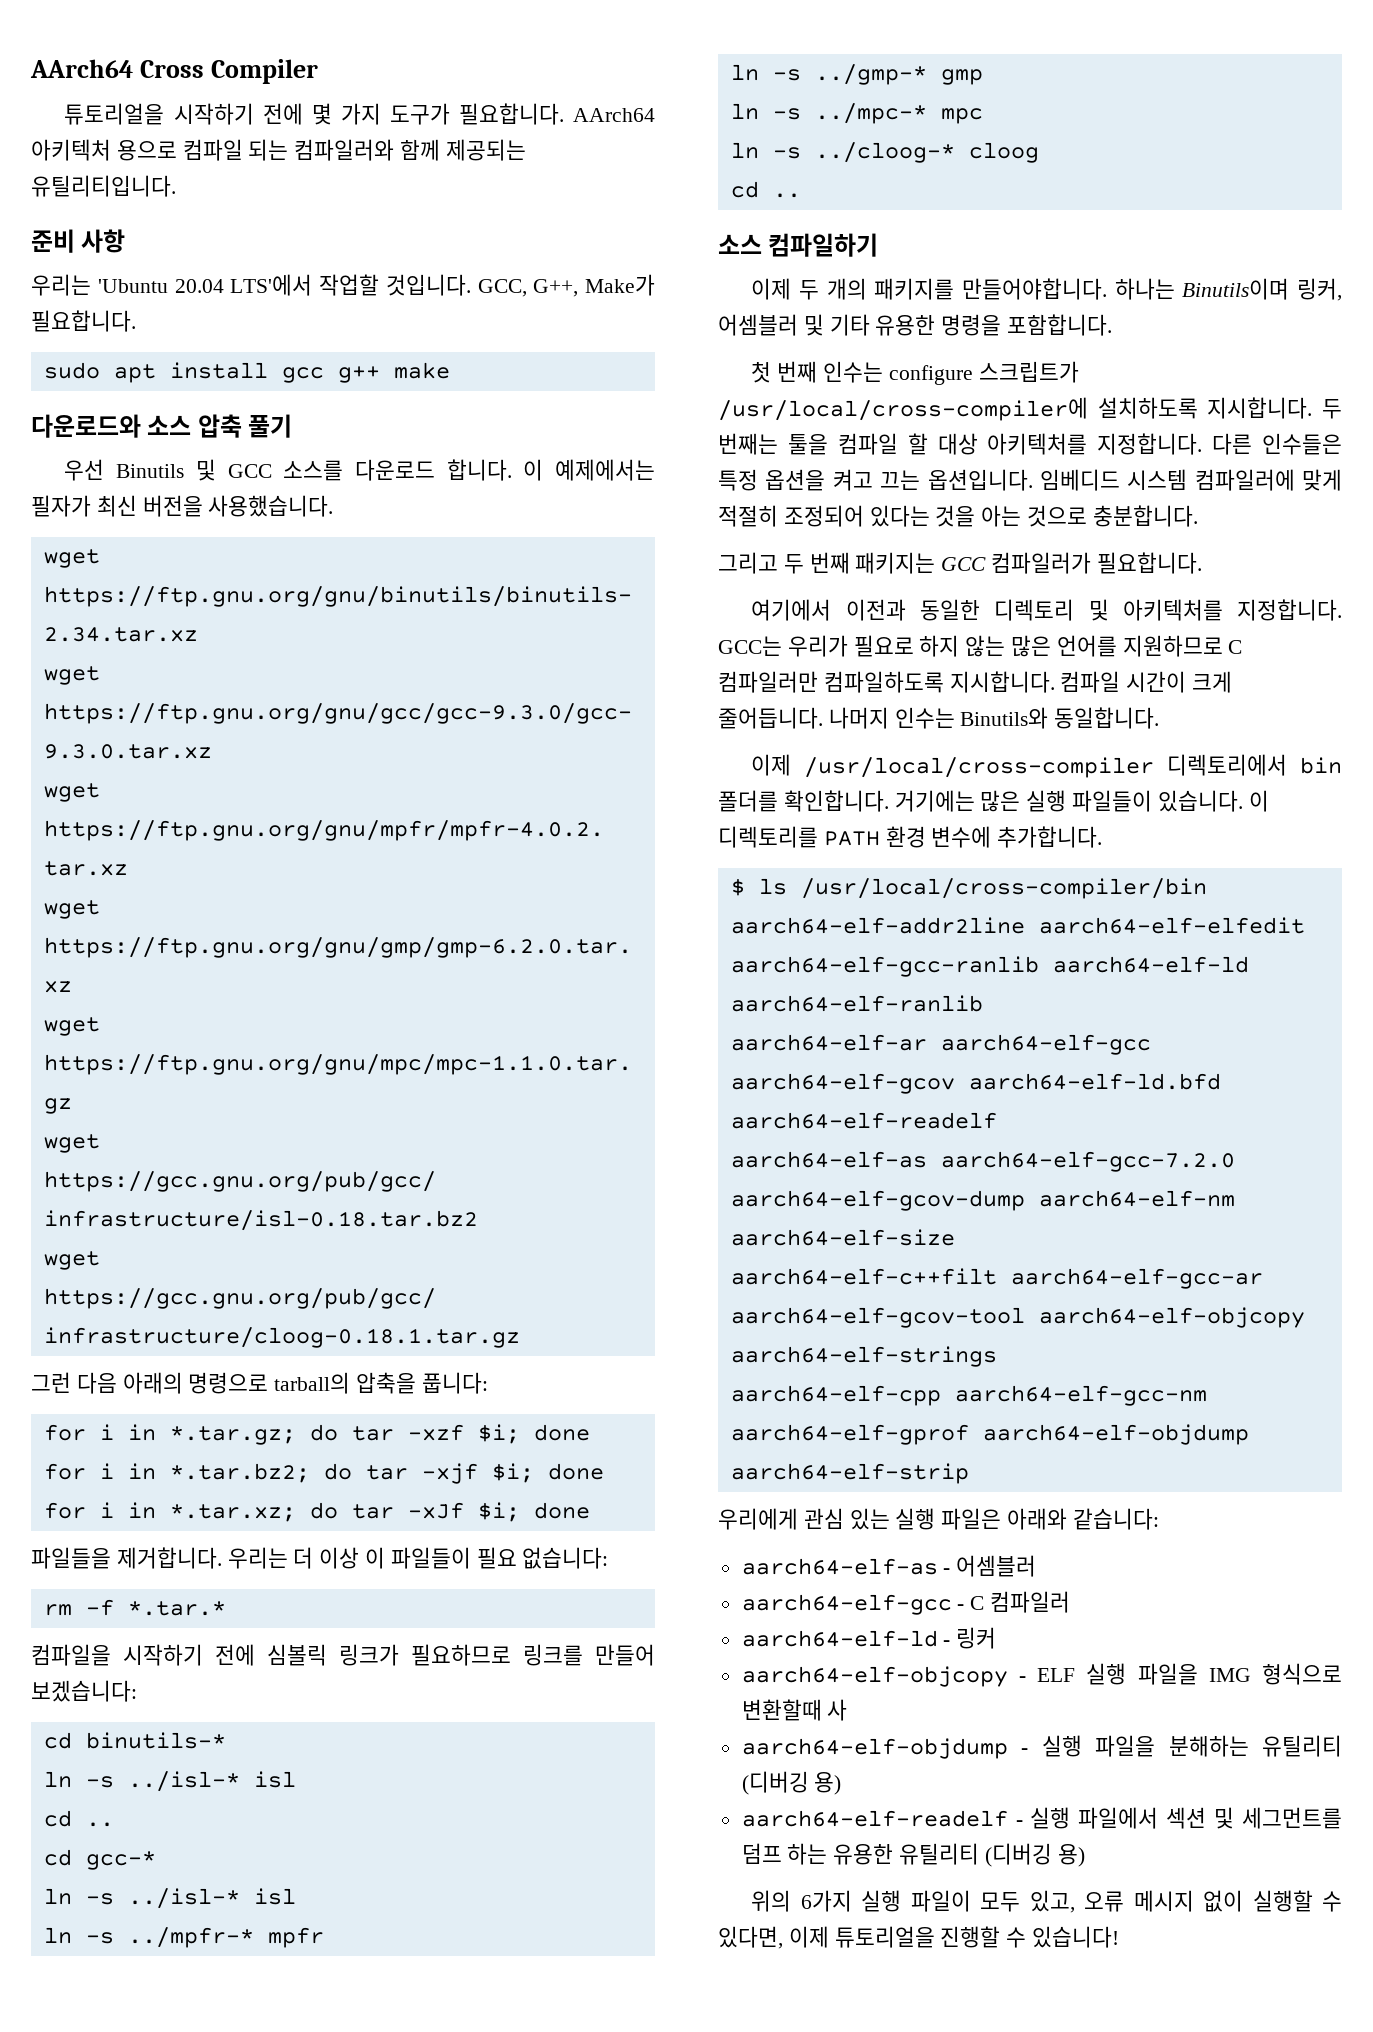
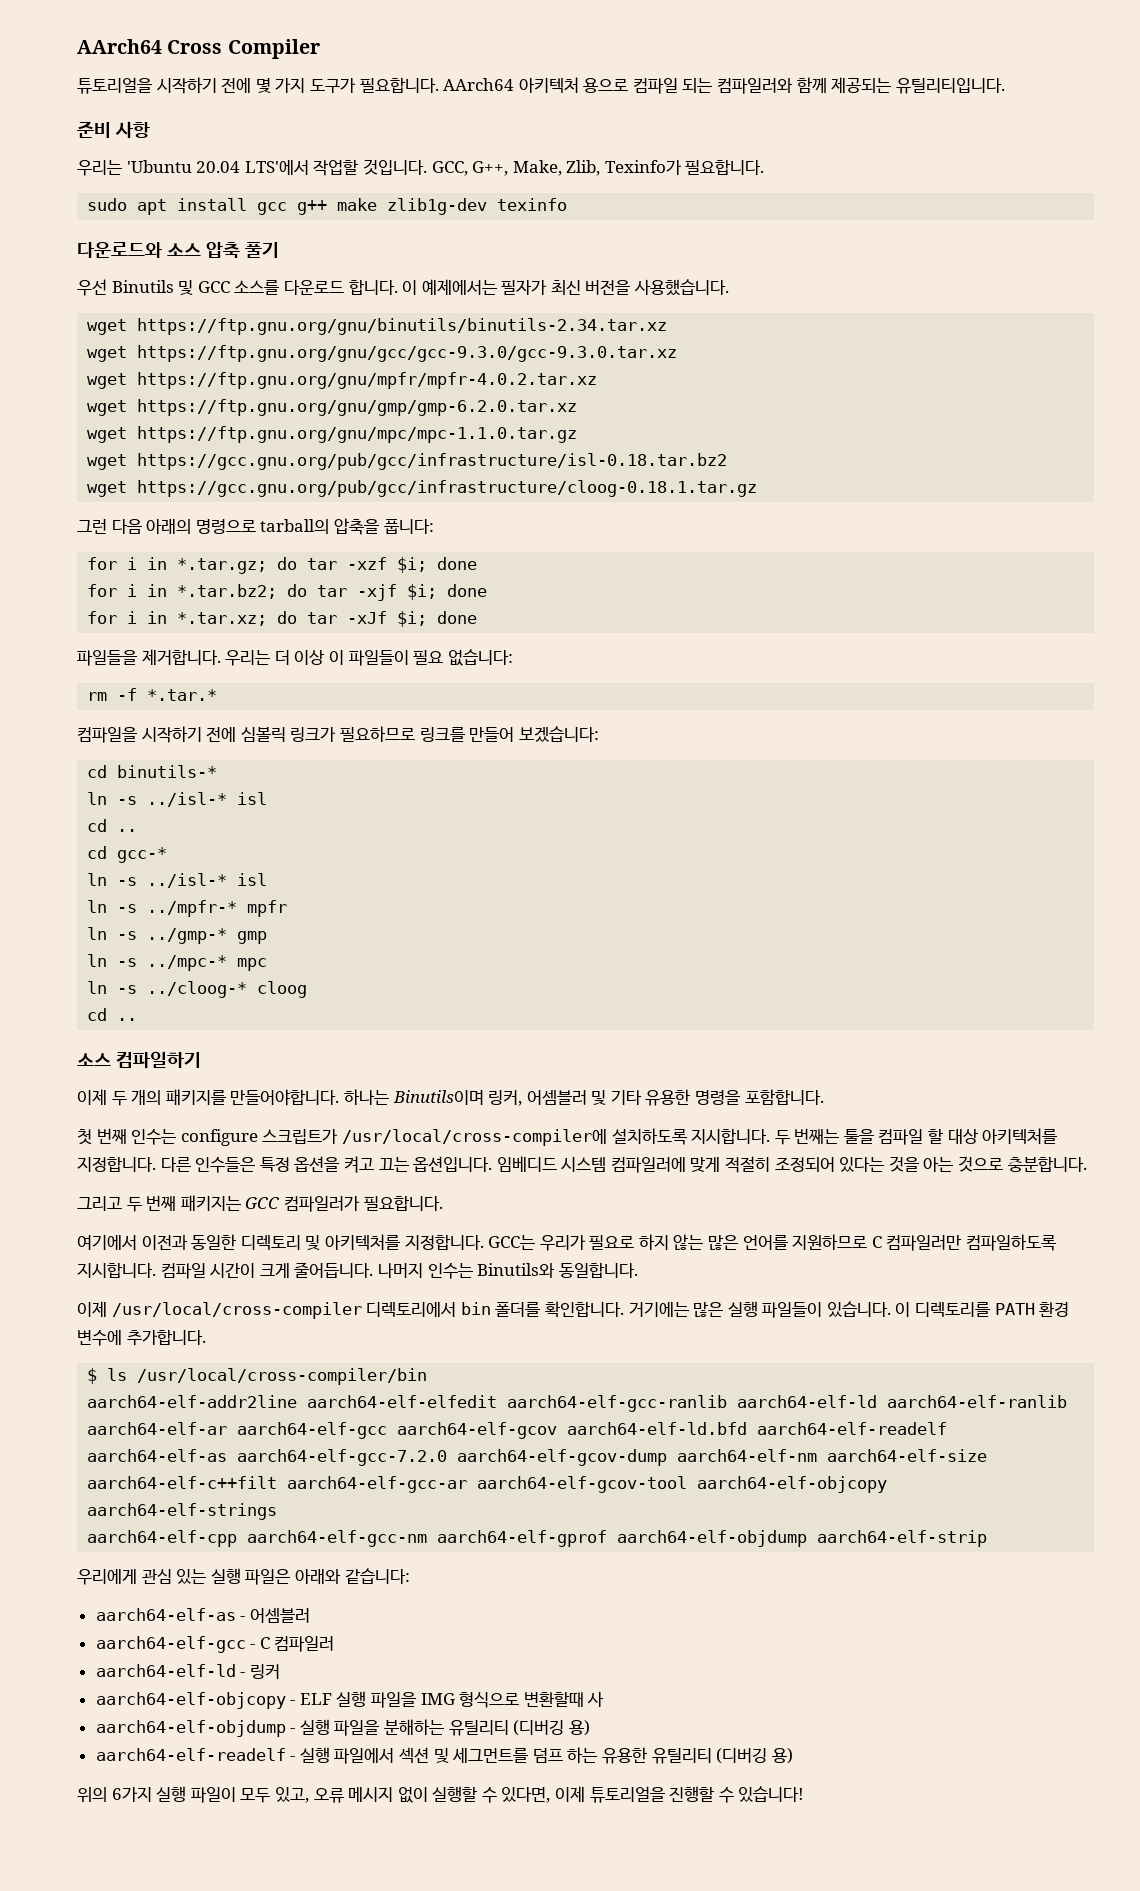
- GCC, G++, Make가 필요합니다.
+ GCC, G++, Make, Zlib, Texinfo가 필요합니다.
- sudo apt install gcc g++ make
+ sudo apt install gcc g++ make zlib1g-dev texinfo

